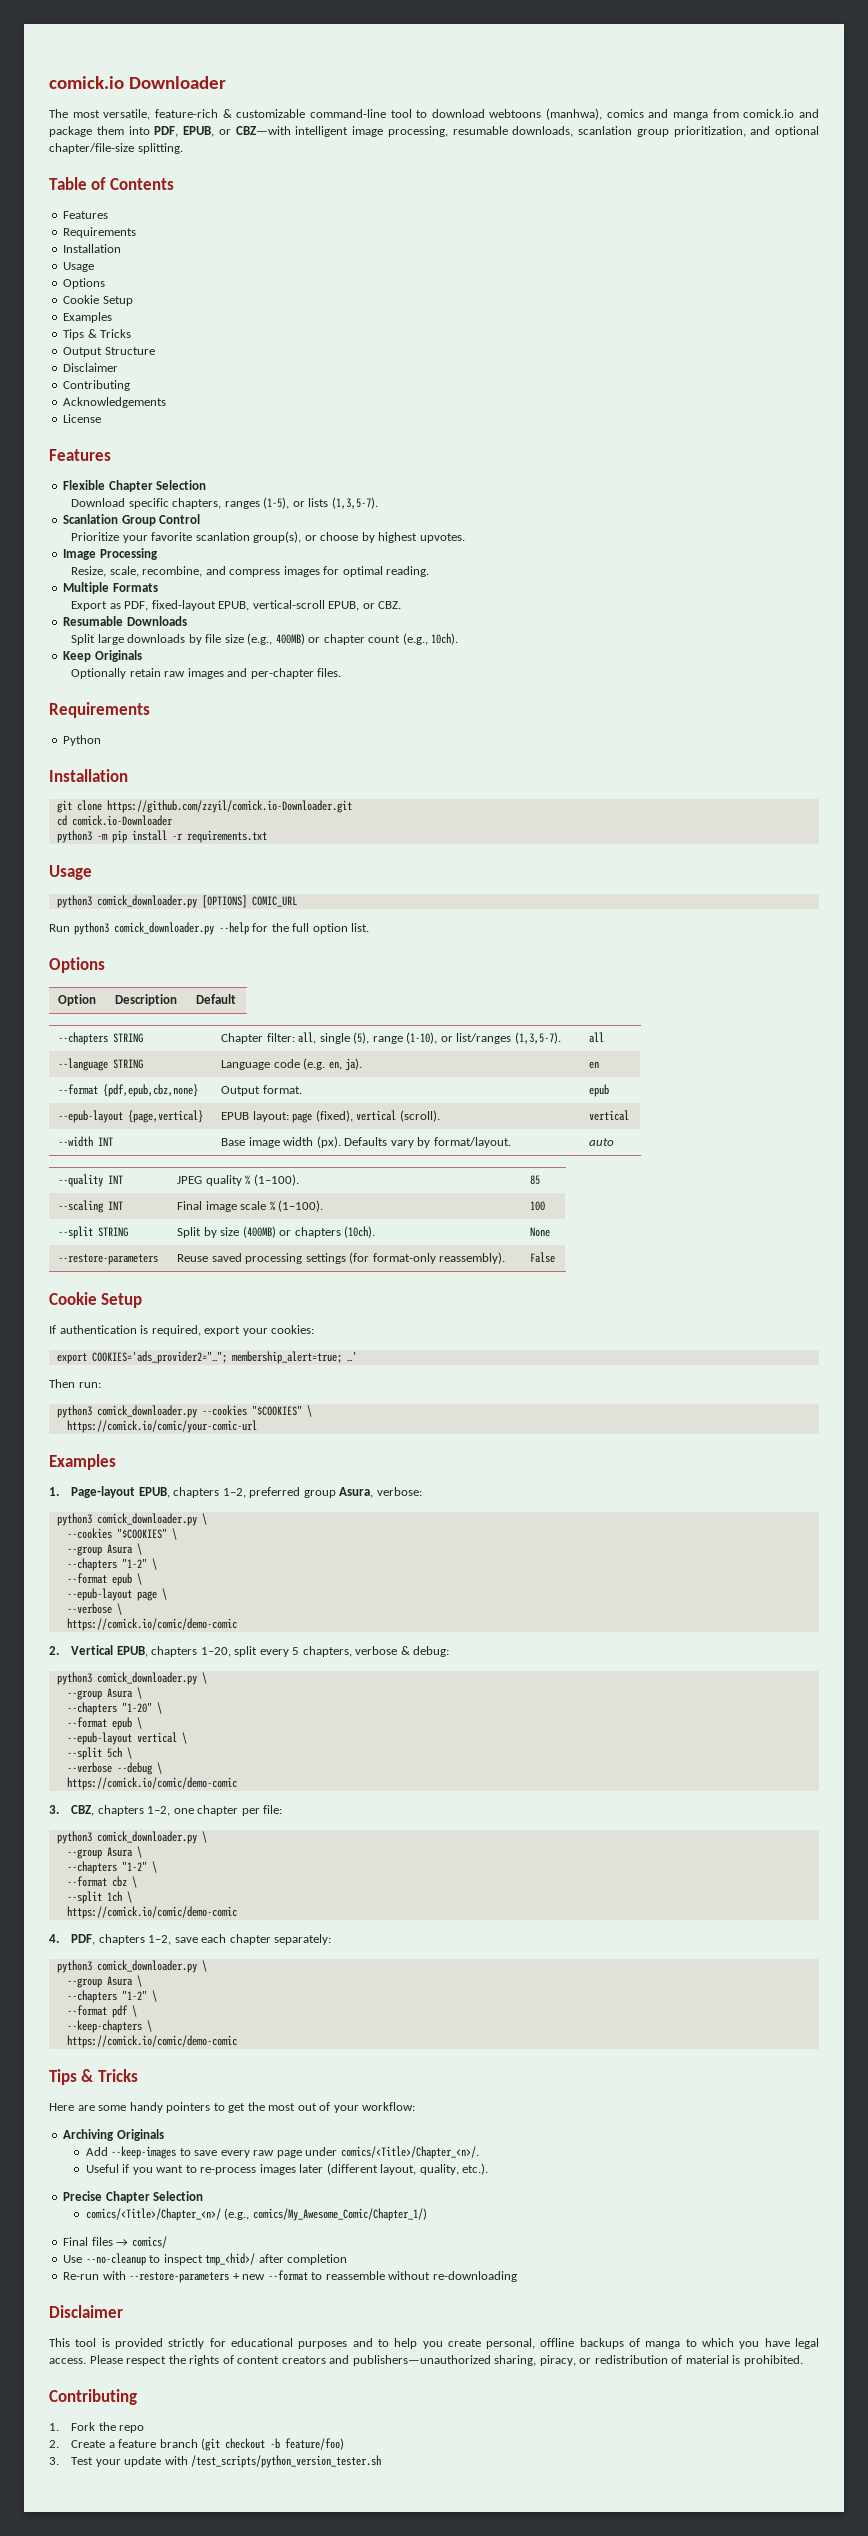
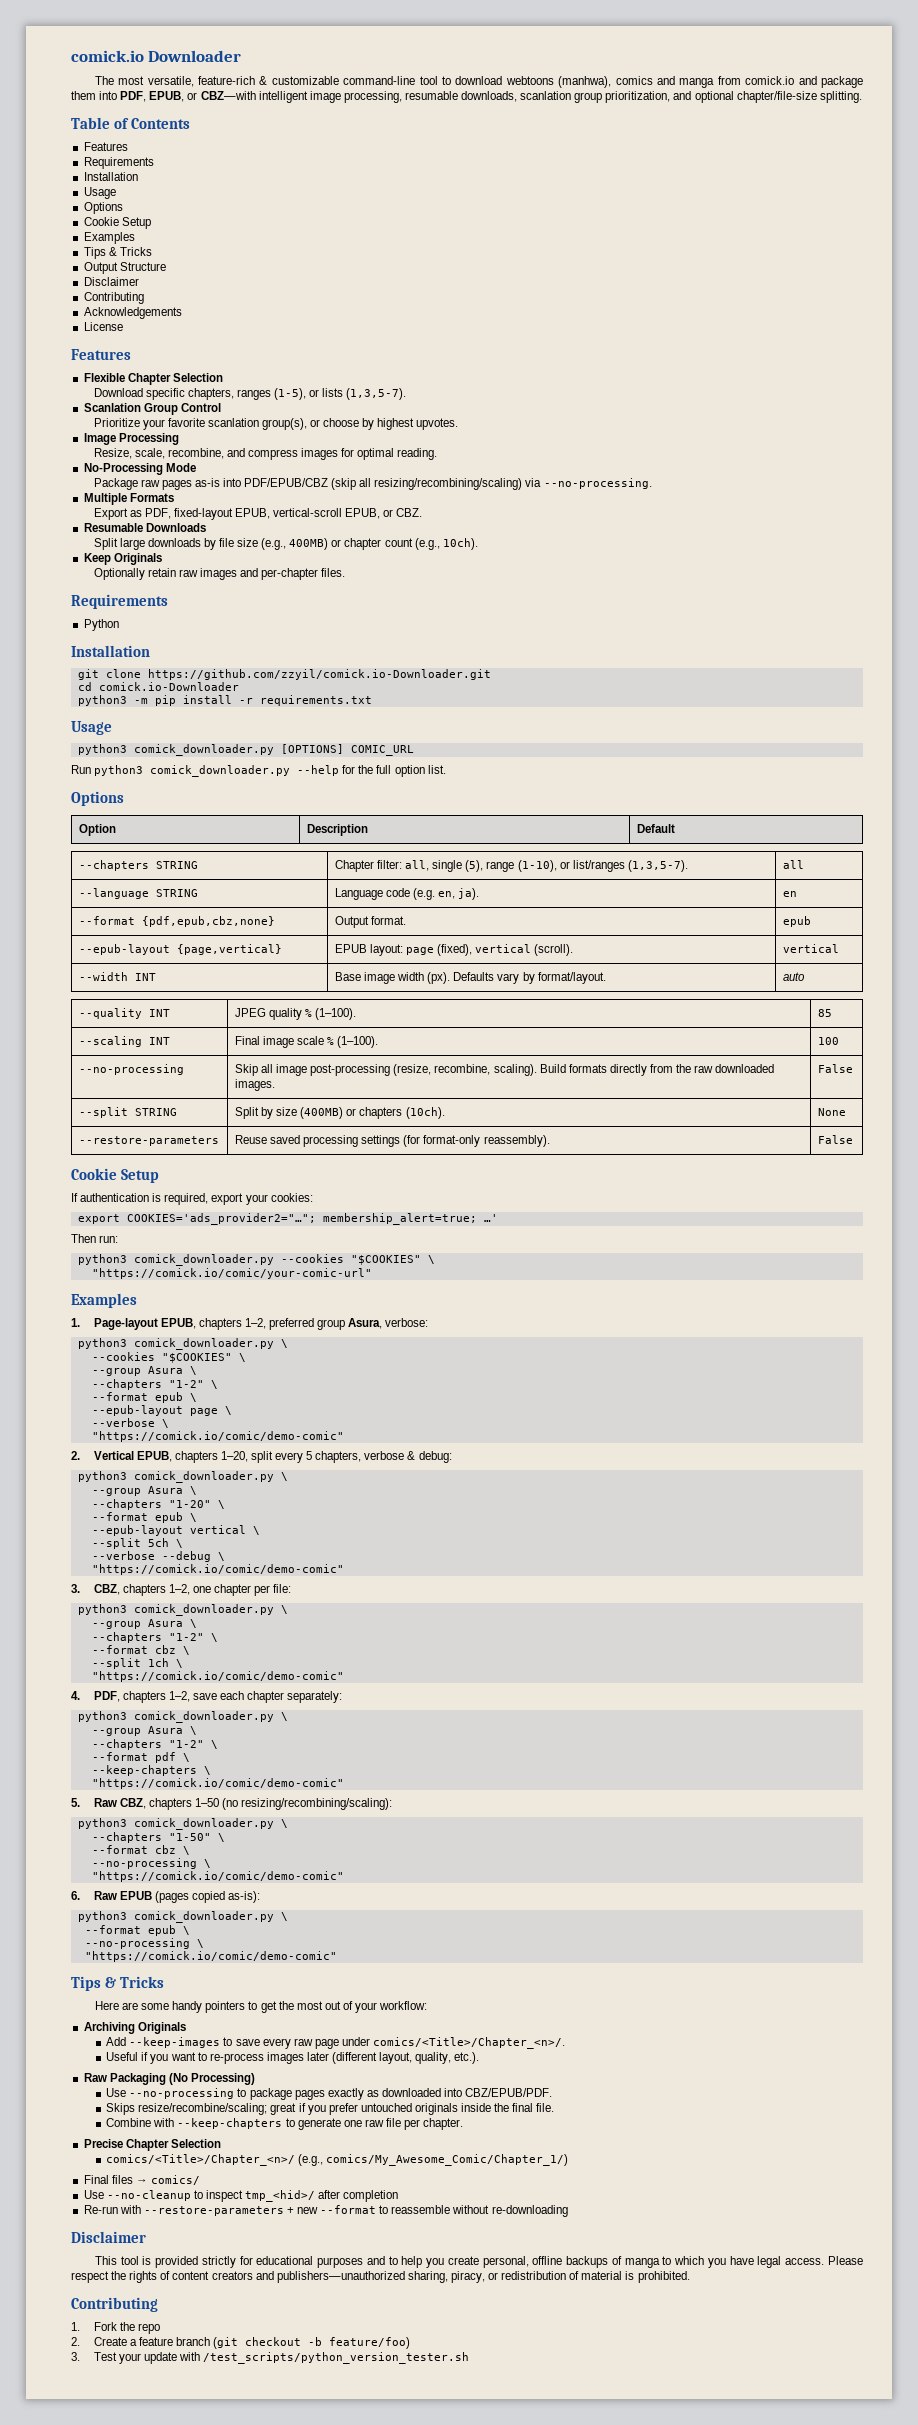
+ No-Processing Mode
+ Package raw pages as-is into PDF/EPUB/CBZ (skip all resizing/recombining/scaling) via --no-processing.
+ --no-processing | Skip all image post-processing (resize, recombine, scaling). Build formats directly from the raw downloaded images. | False
- https://comick.io/comic/your-comic-url
+ "https://comick.io/comic/your-comic-url"
  --verbose \
- https://comick.io/comic/demo-comic
+ "https://comick.io/comic/demo-comic"
  --verbose --debug \
- https://comick.io/comic/demo-comic
+ "https://comick.io/comic/demo-comic"
  --split 1ch \
- https://comick.io/comic/demo-comic
+ "https://comick.io/comic/demo-comic"
  --keep-chapters \
- https://comick.io/comic/demo-comic
+ "https://comick.io/comic/demo-comic"
+ 5. Raw CBZ, chapters 1–50 (no resizing/recombining/scaling):
+ python3 comick_downloader.py \
+ --chapters "1-50" \
+ --format cbz \
+ --no-processing \
+ "https://comick.io/comic/demo-comic"
+ 6. Raw EPUB (pages copied as-is):
+ python3 comick_downloader.py \
+ --format epub \
+ --no-processing \
+ "https://comick.io/comic/demo-comic"
+ Raw Packaging (No Processing)
+ Use --no-processing to package pages exactly as downloaded into CBZ/EPUB/PDF.
+ Skips resize/recombine/scaling; great if you prefer untouched originals inside the final file.
+ Combine with --keep-chapters to generate one raw file per chapter.

